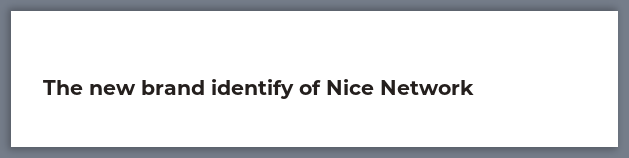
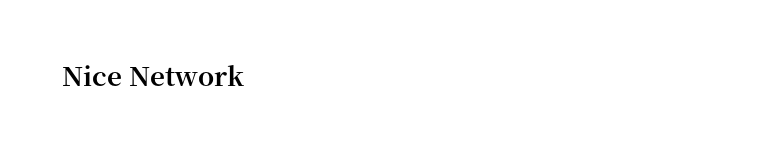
- The new brand identify of Nice Network
+ Nice Network

